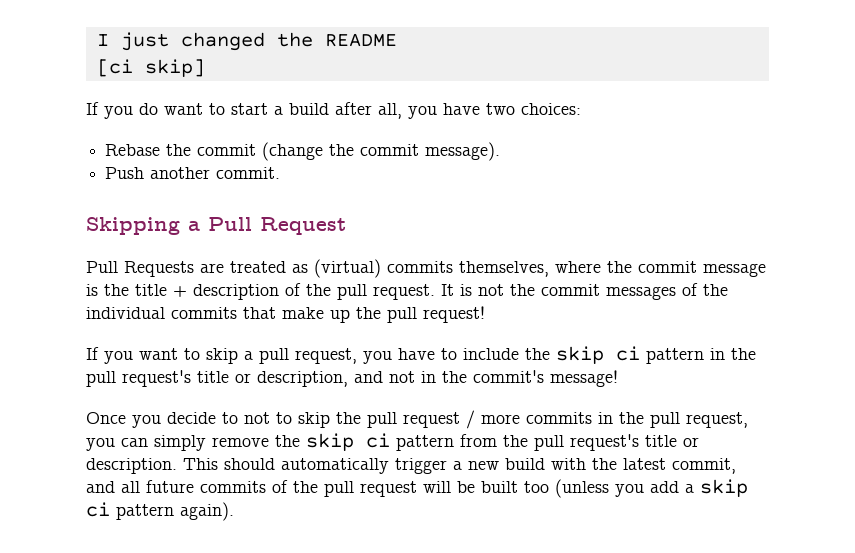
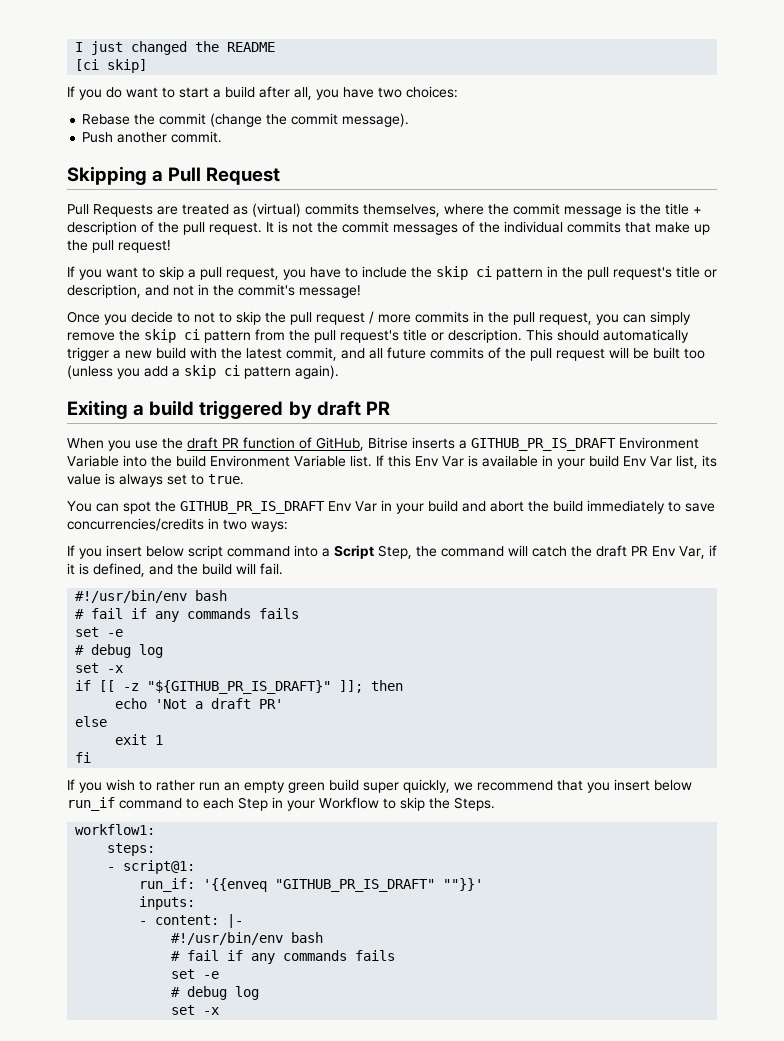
+ Exiting a build triggered by draft PR
+ When you use the draft PR function of GitHub, Bitrise inserts a GITHUB_PR_IS_DRAFT Environment Variable into the build Environment Variable list. If this Env Var is available in your build Env Var list, its value is always set to true.
+ You can spot the GITHUB_PR_IS_DRAFT Env Var in your build and abort the build immediately to save concurrencies/credits in two ways:
+ If you insert below script command into a Script Step, the command will catch the draft PR Env Var, if it is defined, and the build will fail.
+ #!/usr/bin/env bash
+ # fail if any commands fails
+ set -e
+ # debug log
+ set -x
+ if [[ -z "${GITHUB_PR_IS_DRAFT}" ]]; then
+ echo 'Not a draft PR'
+ else
+ exit 1
+ fi
+ If you wish to rather run an empty green build super quickly, we recommend that you insert below run_if command to each Step in your Workflow to skip the Steps.
+ workflow1:
+ steps:
+ - script@1:
+ run_if: '{{enveq "GITHUB_PR_IS_DRAFT" ""}}'
+ inputs:
+ - content: |-
+ #!/usr/bin/env bash
+ # fail if any commands fails
+ set -e
+ # debug log
+ set -x

